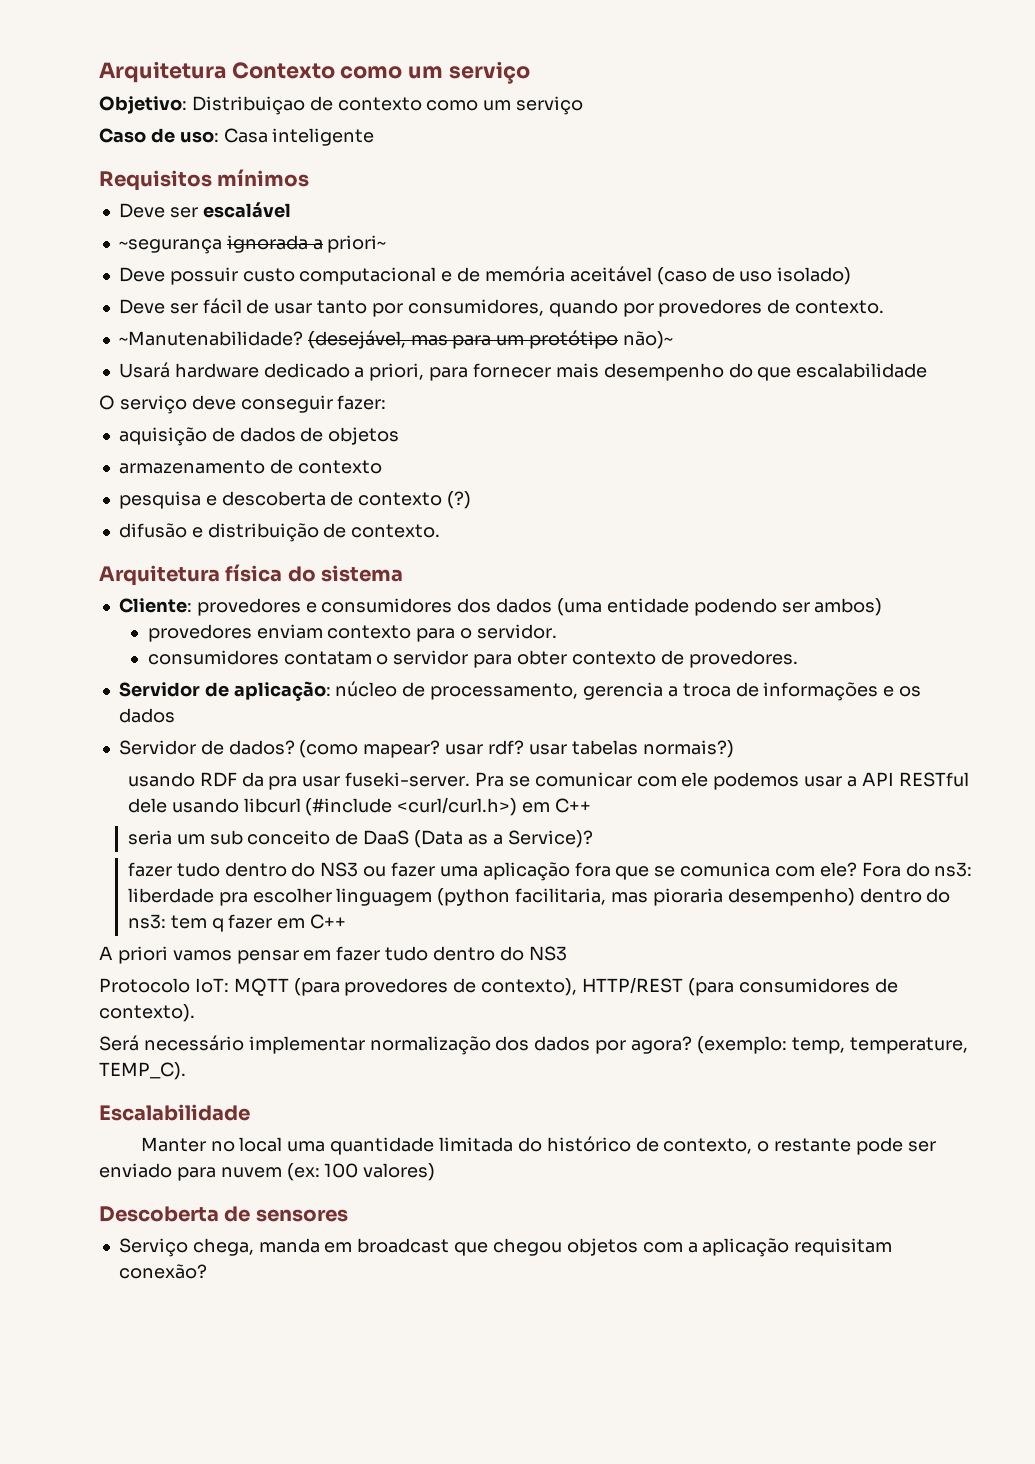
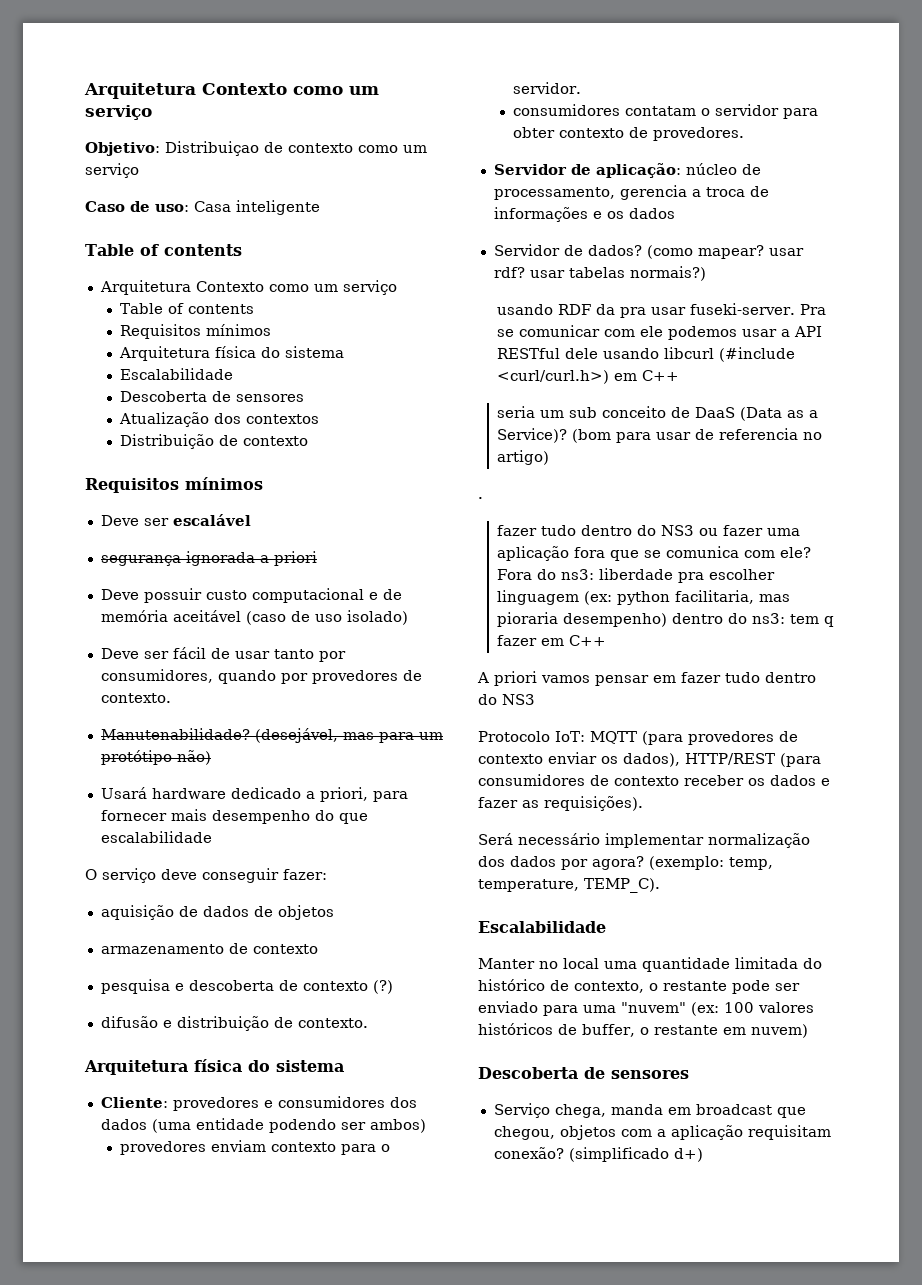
  Caso de uso: Casa inteligente
+ Table of contents
+ Arquitetura Contexto como um serviço
+ Table of contents
+ Requisitos mínimos
+ Arquitetura física do sistema
+ Escalabilidade
+ Descoberta de sensores
+ Atualização dos contextos
+ Distribuição de contexto
- ~segurança ignorada a priori~
+ segurança ignorada a priori
- ~Manutenabilidade?
+ Manutenabilidade?
- (desejável, mas para um protótipo não)~
+ (desejável, mas para um protótipo não)
+ (bom para usar de referencia no artigo)
+ .
- Fora do ns3: liberdade pra escolher linguagem (python facilitaria, mas pioraria desempenho) dentro do ns3: tem q fazer em C++
+ Fora do ns3: liberdade pra escolher linguagem (ex: python facilitaria, mas pioraria desempenho) dentro do ns3: tem q fazer em C++
- Protocolo IoT: MQTT (para provedores de contexto), HTTP/REST (para consumidores de contexto).
+ Protocolo IoT: MQTT (para provedores de contexto enviar os dados), HTTP/REST (para consumidores de contexto receber os dados e fazer as requisições).
- Manter no local uma quantidade limitada do histórico de contexto, o restante pode ser enviado para nuvem (ex: 100 valores)
+ Manter no local uma quantidade limitada do histórico de contexto, o restante pode ser enviado para uma "nuvem" (ex: 100 valores históricos de buffer, o restante em nuvem)
- Serviço chega, manda em broadcast que chegou objetos com a aplicação requisitam conexão?
+ Serviço chega, manda em broadcast que chegou, objetos com a aplicação requisitam conexão?
+ (simplificado d+)

